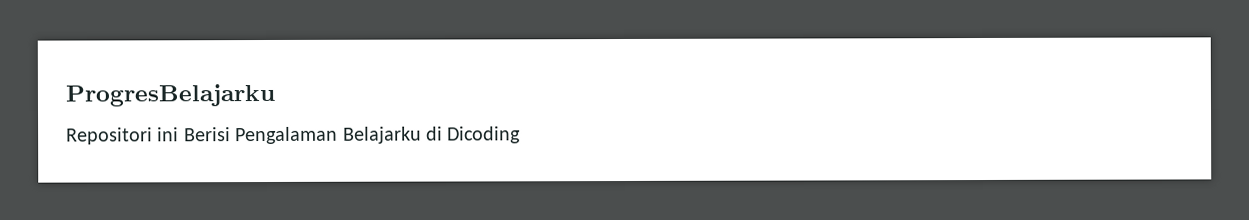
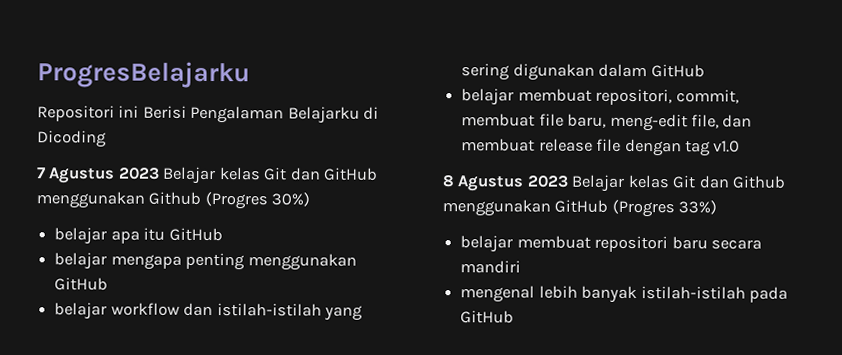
+ 7 Agustus 2023 Belajar kelas Git dan GitHub menggunakan Github (Progres 30%)
+ belajar apa itu GitHub
+ belajar mengapa penting menggunakan GitHub
+ belajar workflow dan istilah-istilah yang sering digunakan dalam GitHub
+ belajar membuat repositori, commit, membuat file baru, meng-edit file, dan membuat release file dengan tag v1.0
+ 8 Agustus 2023 Belajar kelas Git dan Github menggunakan GitHub (Progres 33%)
+ belajar membuat repositori baru secara mandiri
+ mengenal lebih banyak istilah-istilah pada GitHub

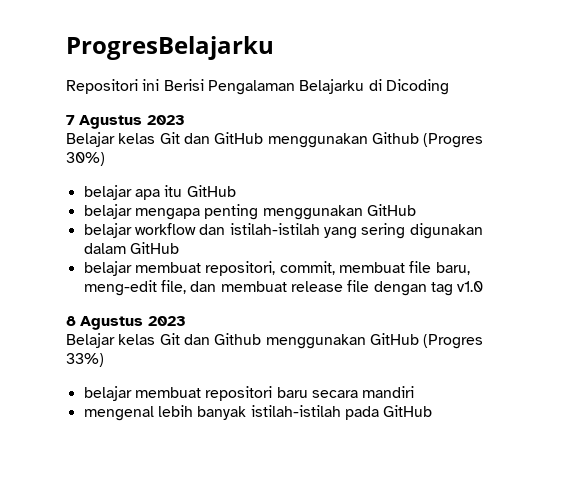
- 7 Agustus 2023 Belajar kelas Git dan GitHub menggunakan Github (Progres 30%)
+ 7 Agustus 2023
+ Belajar kelas Git dan GitHub menggunakan Github (Progres 30%)
- 8 Agustus 2023 Belajar kelas Git dan Github menggunakan GitHub (Progres 33%)
+ 8 Agustus 2023
+ Belajar kelas Git dan Github menggunakan GitHub (Progres 33%)

